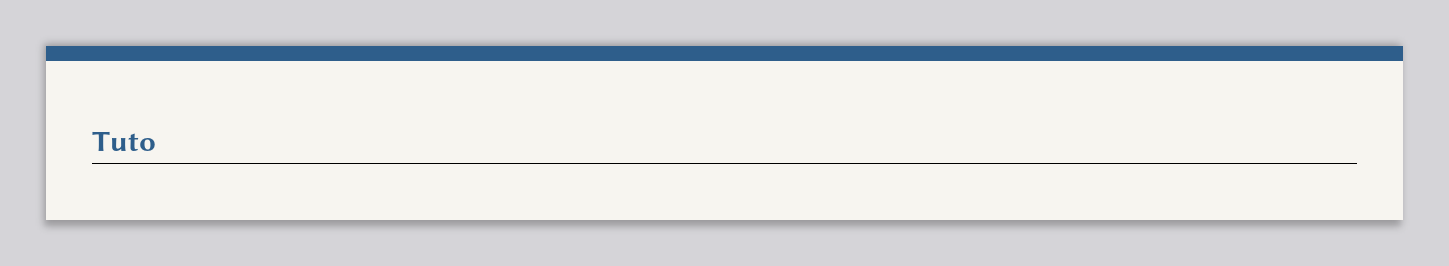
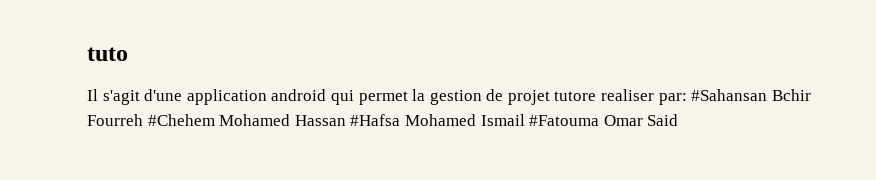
- Tuto
+ tuto
+ Il s'agit d'une application android qui permet la gestion de projet tutore realiser par: #Sahansan Bchir Fourreh #Chehem Mohamed Hassan #Hafsa Mohamed Ismail #Fatouma Omar Said

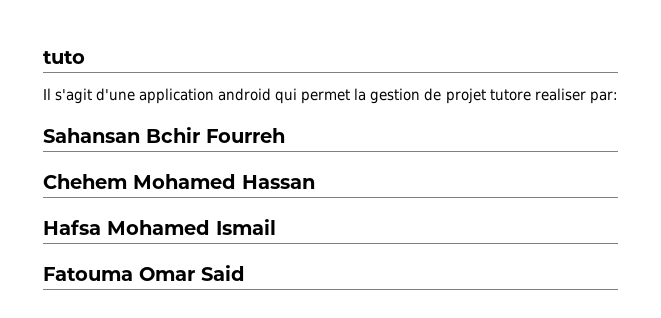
- Il s'agit d'une application android qui permet la gestion de projet tutore realiser par: #Sahansan Bchir Fourreh #Chehem Mohamed Hassan #Hafsa Mohamed Ismail #Fatouma Omar Said
+ Il s'agit d'une application android qui permet la gestion de projet tutore realiser par:
+ Sahansan Bchir Fourreh
+ Chehem Mohamed Hassan
+ Hafsa Mohamed Ismail
+ Fatouma Omar Said

